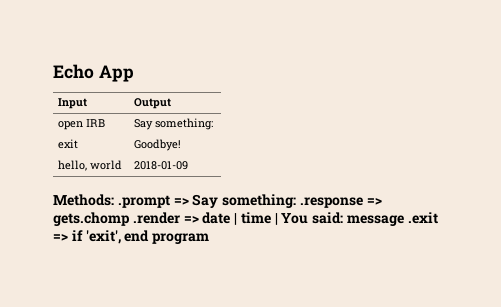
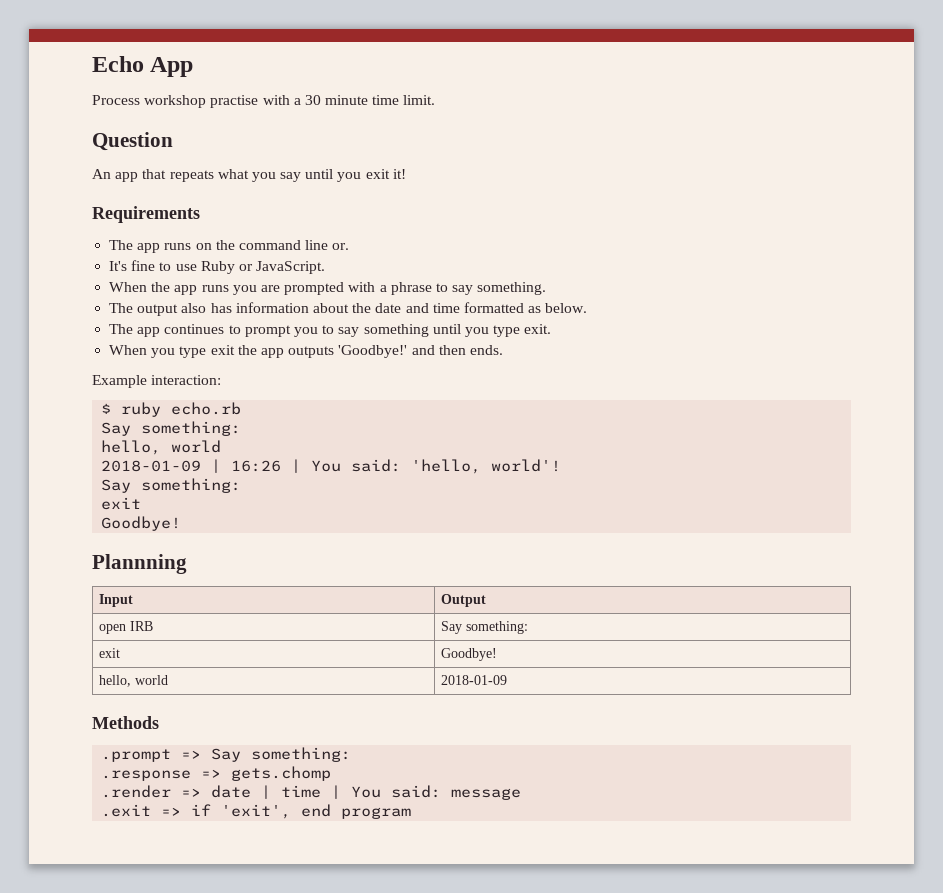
+ Process workshop practise with a 30 minute time limit.
+ Question
+ An app that repeats what you say until you exit it!
+ Requirements
+ The app runs on the command line or.
+ It's fine to use Ruby or JavaScript.
+ When the app runs you are prompted with a phrase to say something.
+ The output also has information about the date and time formatted as below.
+ The app continues to prompt you to say something until you type exit.
+ When you type exit the app outputs 'Goodbye!' and then ends.
+ Example interaction:
+ $ ruby echo.rb
+ Say something:
+ hello, world
+ 2018-01-09 | 16:26 | You said: 'hello, world'!
+ Say something:
+ exit
+ Goodbye!
+ Plannning
- Methods: .prompt => Say something: .response => gets.chomp .render => date | time | You said: message .exit => if 'exit', end program
+ Methods
+ .prompt => Say something:
+ .response => gets.chomp
+ .render => date | time | You said: message
+ .exit => if 'exit', end program

